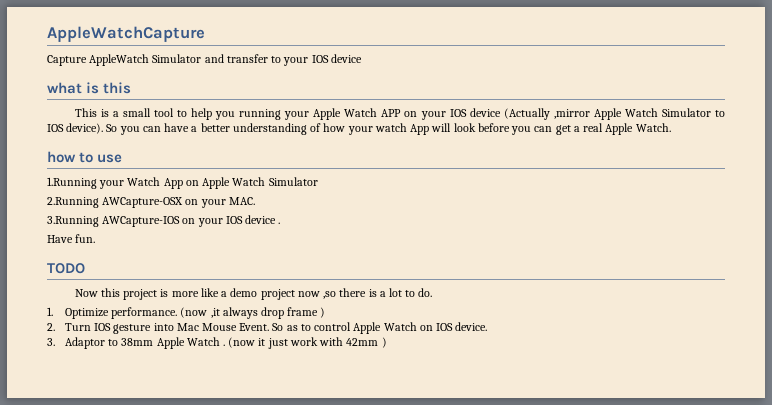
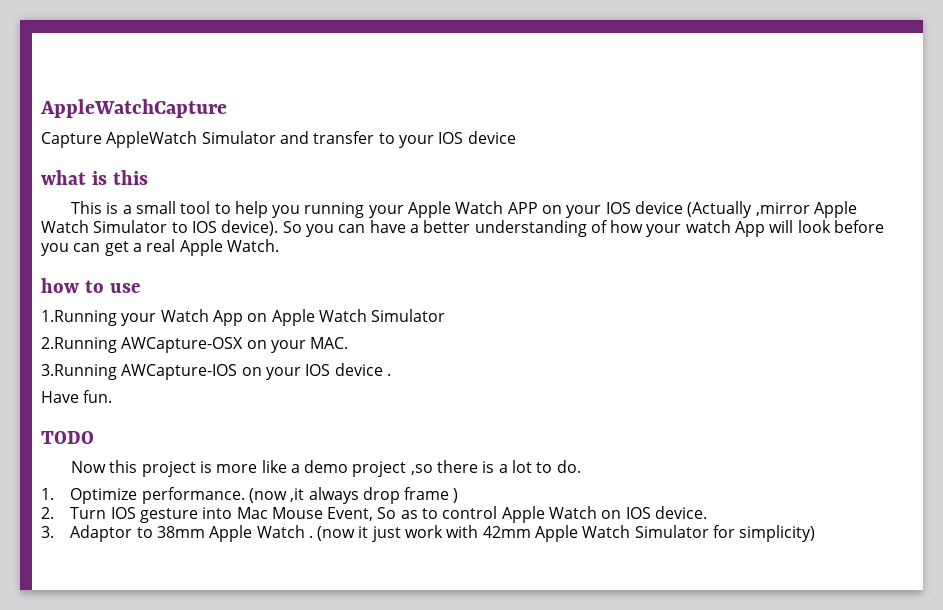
- Now this project is more like a demo project now ,so there is a lot to do.
+ Now this project is more like a demo project ,so there is a lot to do.
- 2. Turn IOS gesture into Mac Mouse Event. So as to control Apple Watch on IOS device.
+ 2. Turn IOS gesture into Mac Mouse Event, So as to control Apple Watch on IOS device.
- (now it just work with 42mm )
+ (now it just work with 42mm Apple Watch Simulator for simplicity)

